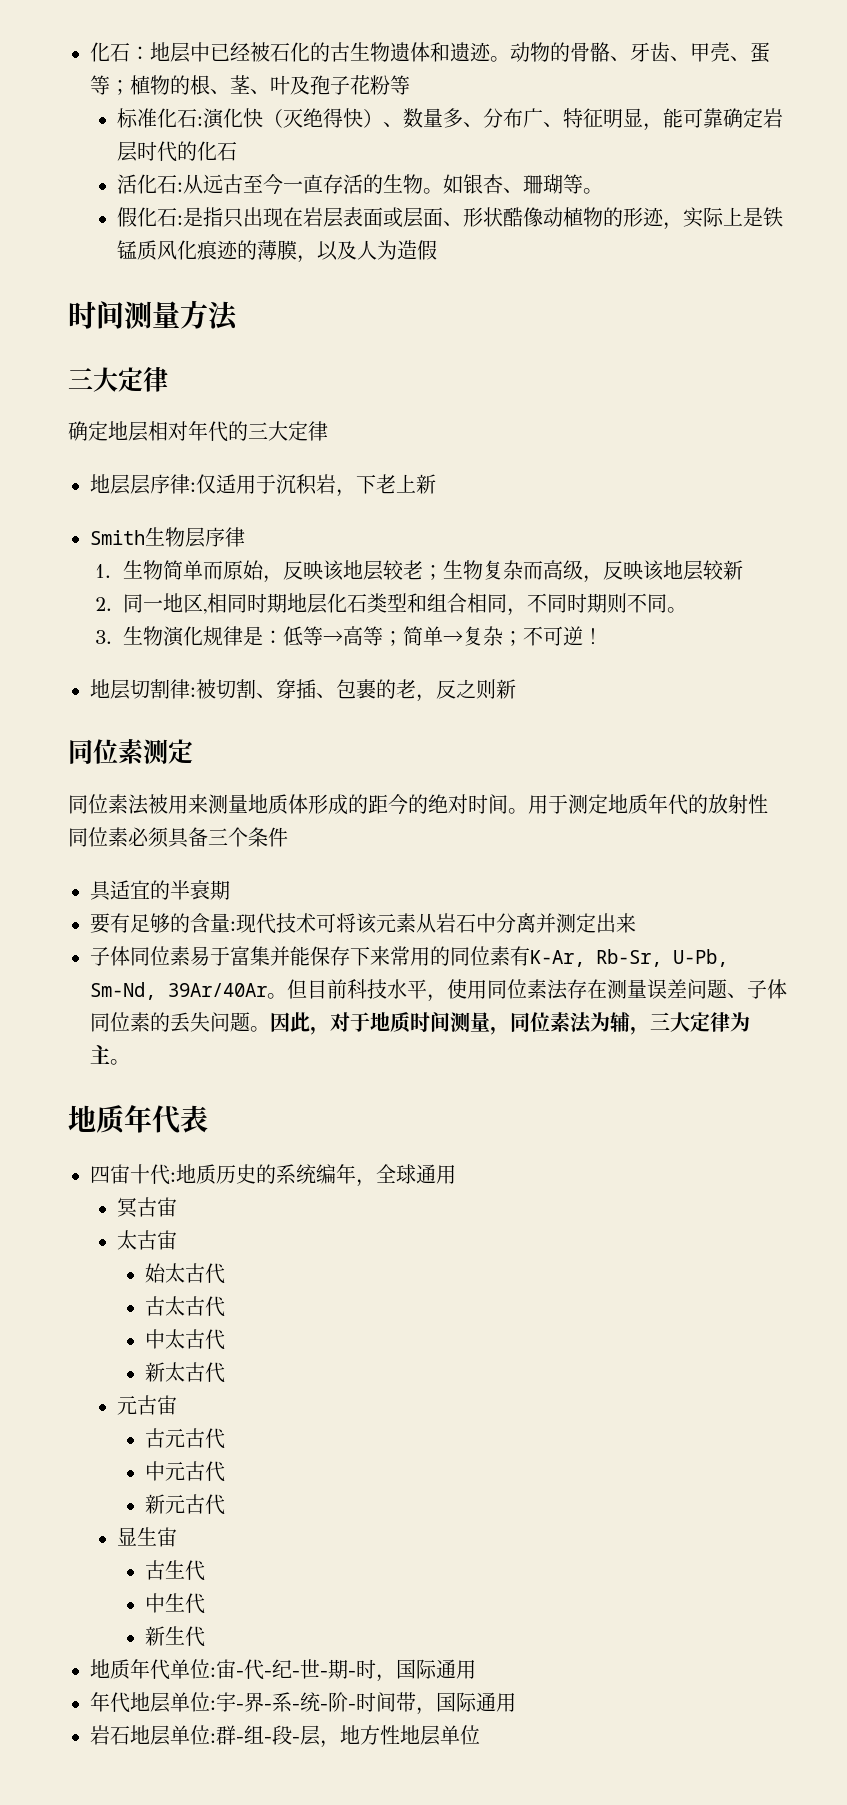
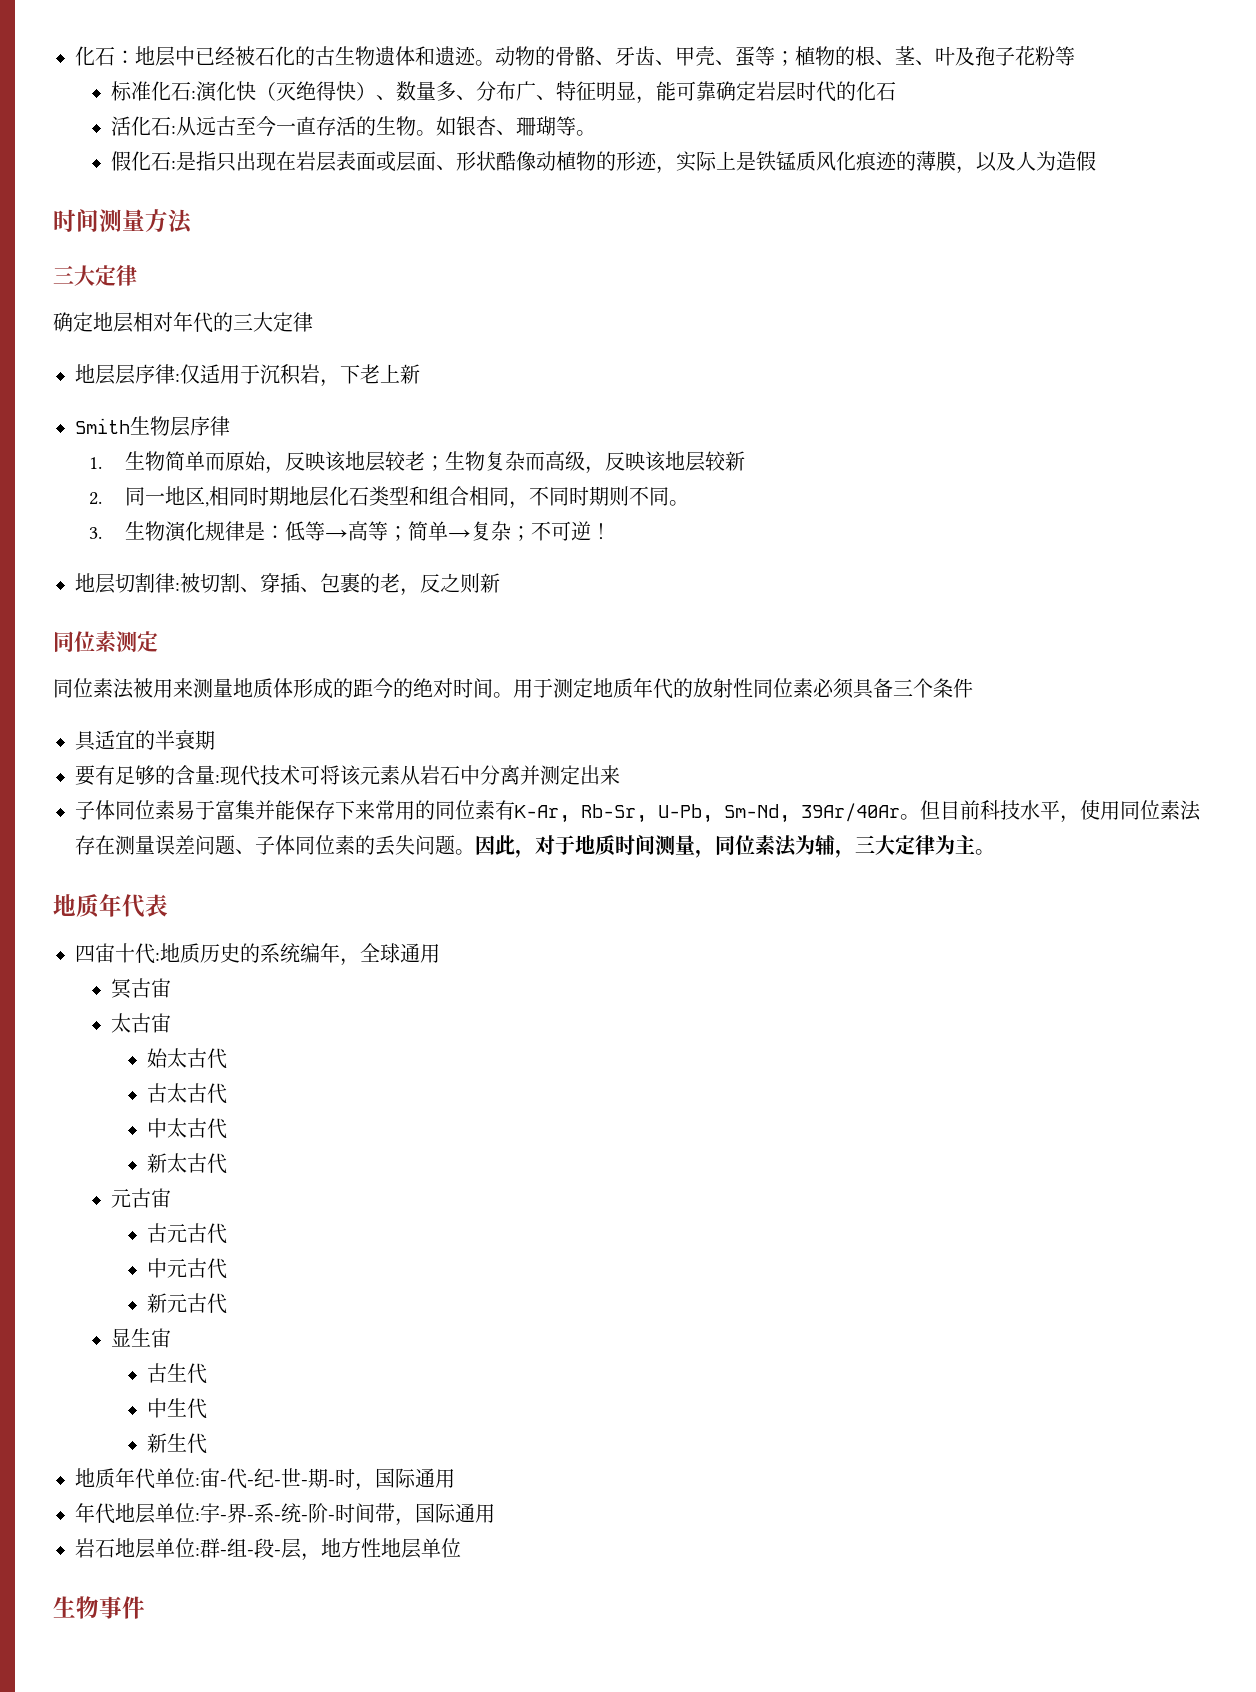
+ 生物事件

